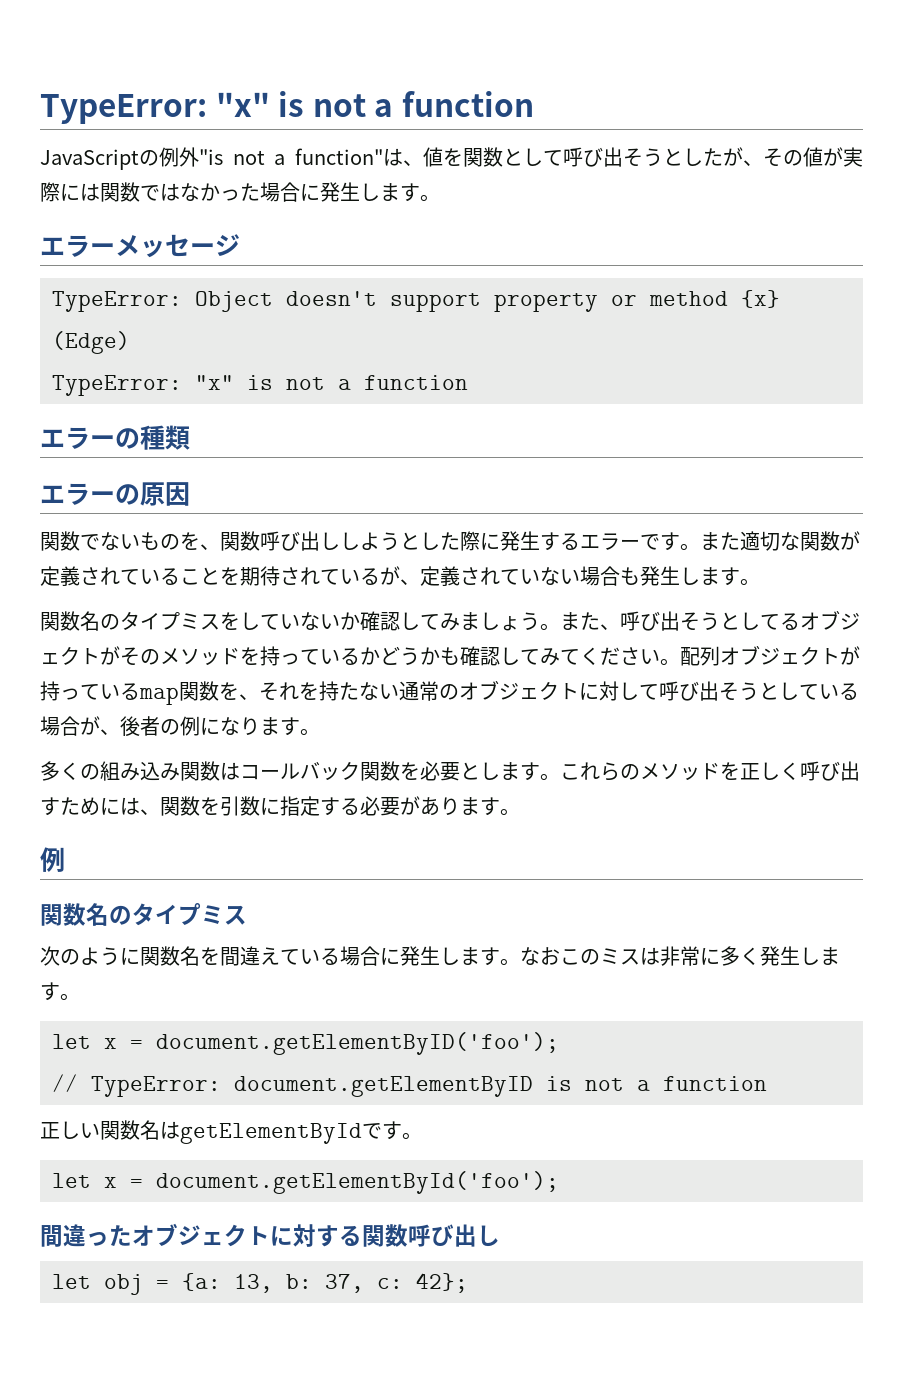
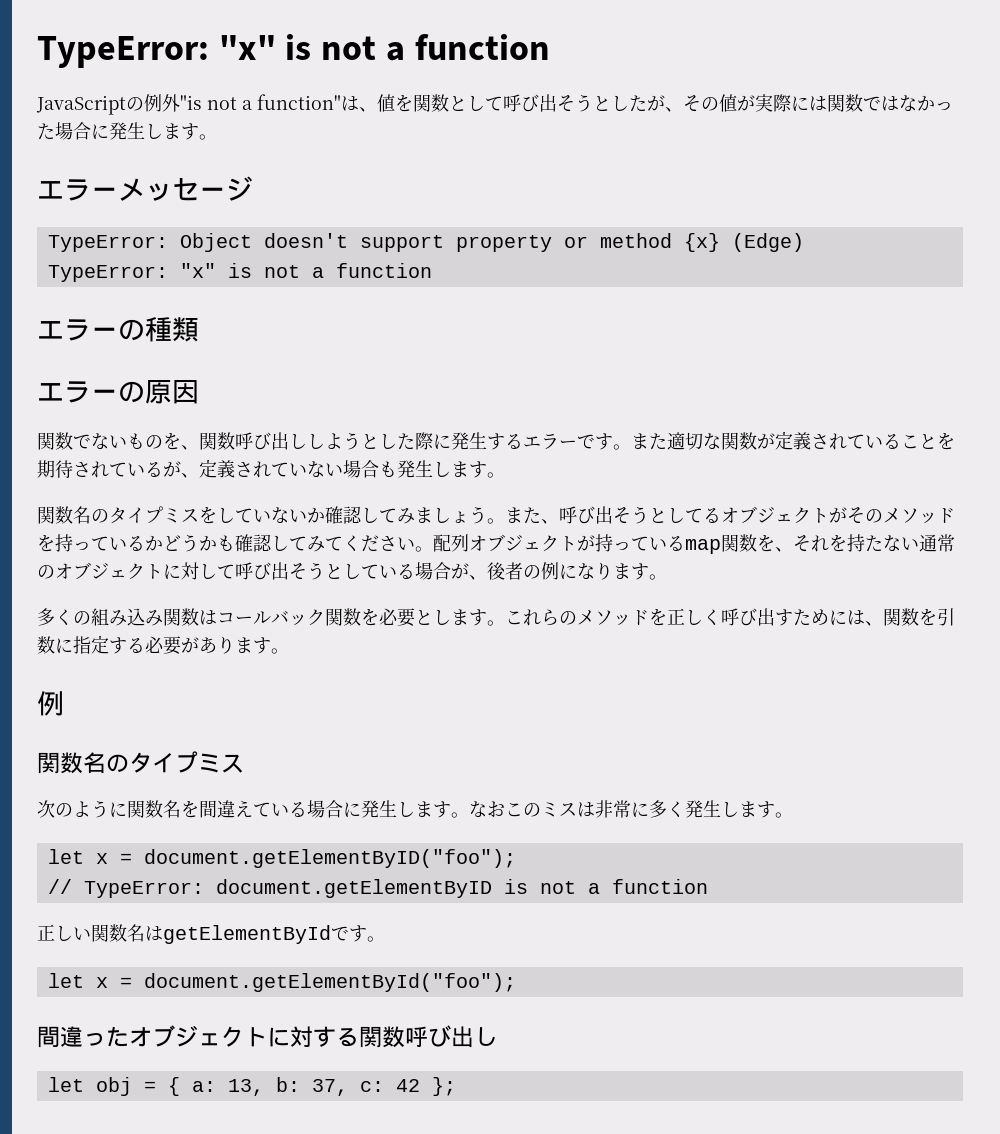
- let x = document.getElementByID('foo');
+ let x = document.getElementByID("foo");
- let x = document.getElementById('foo');
+ let x = document.getElementById("foo");
- let obj = {a: 13, b: 37, c: 42};
+ let obj = { a: 13, b: 37, c: 42 };

